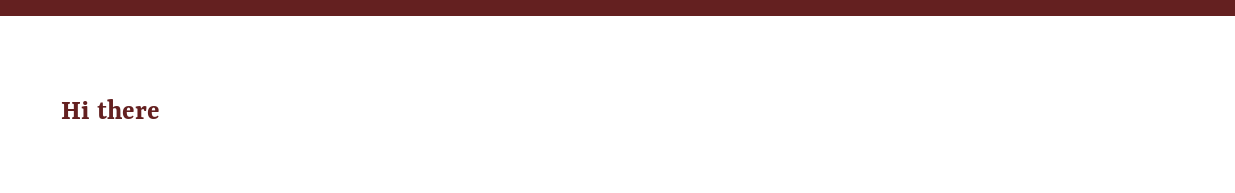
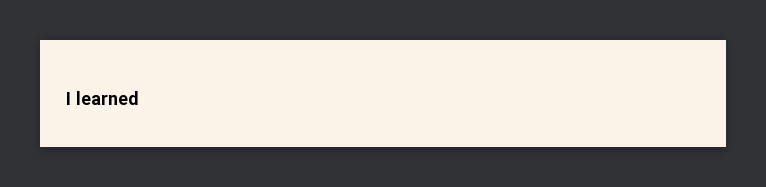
- Hi there
+ I learned

